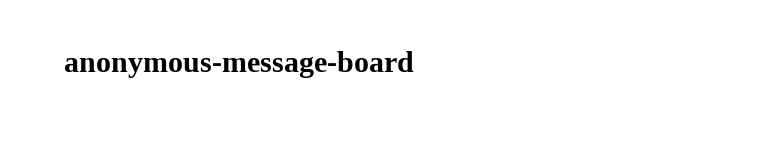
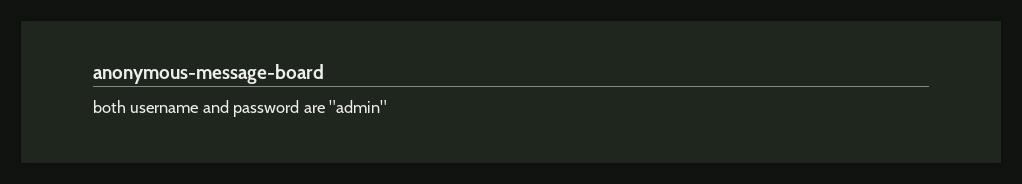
+ both username and password are "admin"

